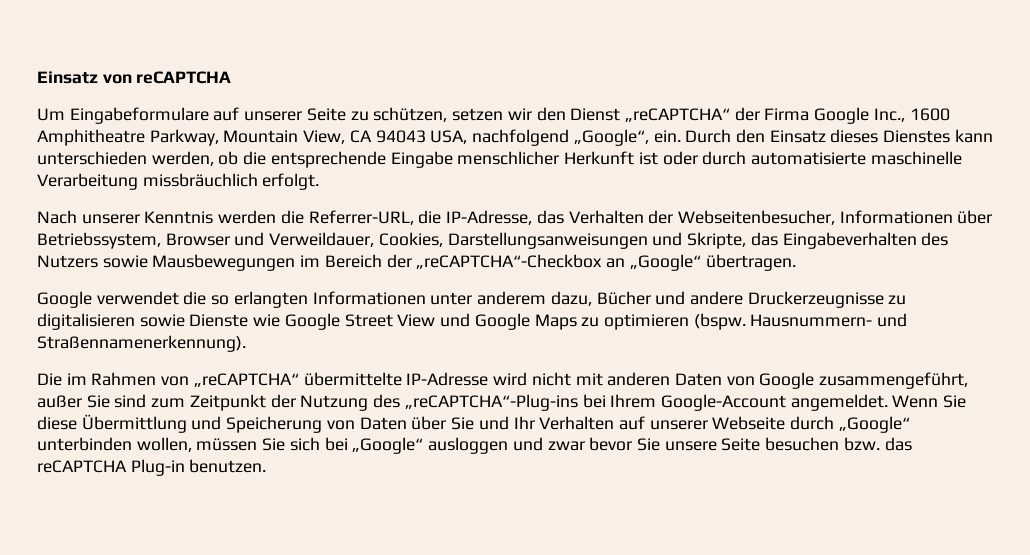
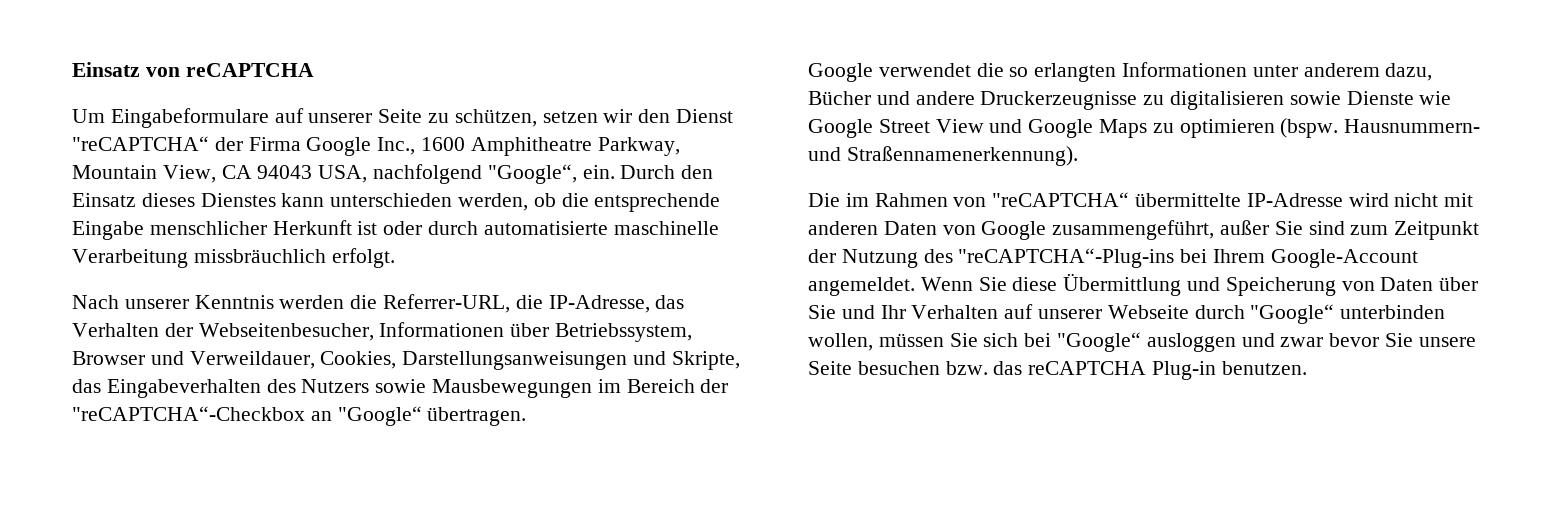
- Um Eingabeformulare auf unserer Seite zu schützen, setzen wir den Dienst „reCAPTCHA“ der Firma Google Inc., 1600 Amphitheatre Parkway, Mountain View, CA 94043 USA, nachfolgend „Google“, ein.
+ Um Eingabeformulare auf unserer Seite zu schützen, setzen wir den Dienst "reCAPTCHA“ der Firma Google Inc., 1600 Amphitheatre Parkway, Mountain View, CA 94043 USA, nachfolgend "Google“, ein.
- Nach unserer Kenntnis werden die Referrer-URL, die IP-Adresse, das Verhalten der Webseitenbesucher, Informationen über Betriebssystem, Browser und Verweildauer, Cookies, Darstellungsanweisungen und Skripte, das Eingabeverhalten des Nutzers sowie Mausbewegungen im Bereich der „reCAPTCHA“-Checkbox an „Google“ übertragen.
+ Nach unserer Kenntnis werden die Referrer-URL, die IP-Adresse, das Verhalten der Webseitenbesucher, Informationen über Betriebssystem, Browser und Verweildauer, Cookies, Darstellungsanweisungen und Skripte, das Eingabeverhalten des Nutzers sowie Mausbewegungen im Bereich der "reCAPTCHA“-Checkbox an "Google“ übertragen.
- Die im Rahmen von „reCAPTCHA“ übermittelte IP-Adresse wird nicht mit anderen Daten von Google zusammengeführt, außer Sie sind zum Zeitpunkt der Nutzung des „reCAPTCHA“-Plug-ins bei Ihrem Google-Account angemeldet.
+ Die im Rahmen von "reCAPTCHA“ übermittelte IP-Adresse wird nicht mit anderen Daten von Google zusammengeführt, außer Sie sind zum Zeitpunkt der Nutzung des "reCAPTCHA“-Plug-ins bei Ihrem Google-Account angemeldet.
- Wenn Sie diese Übermittlung und Speicherung von Daten über Sie und Ihr Verhalten auf unserer Webseite durch „Google“ unterbinden wollen, müssen Sie sich bei „Google“ ausloggen und zwar bevor Sie unsere Seite besuchen bzw. das reCAPTCHA Plug-in benutzen.
+ Wenn Sie diese Übermittlung und Speicherung von Daten über Sie und Ihr Verhalten auf unserer Webseite durch "Google“ unterbinden wollen, müssen Sie sich bei "Google“ ausloggen und zwar bevor Sie unsere Seite besuchen bzw. das reCAPTCHA Plug-in benutzen.

